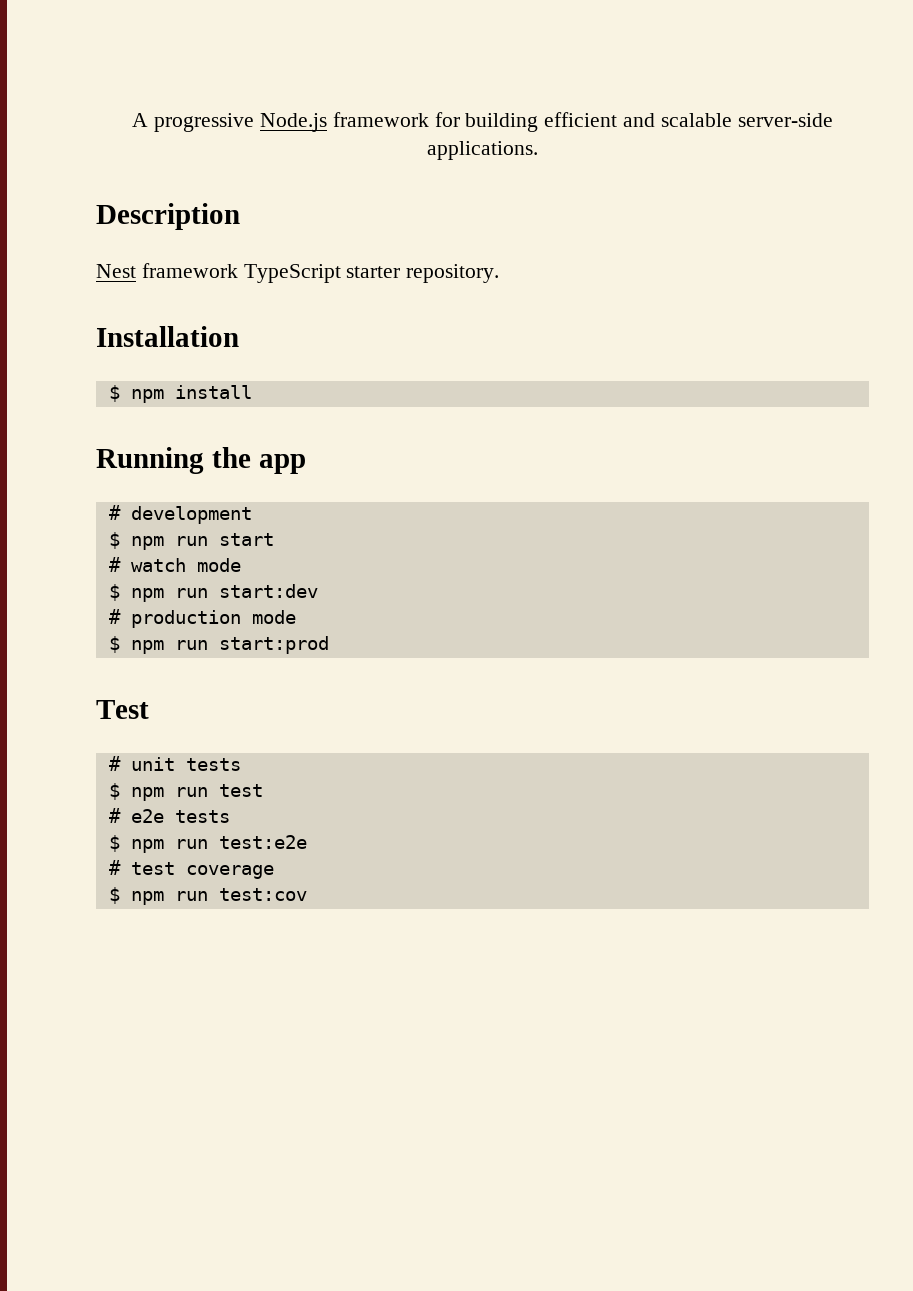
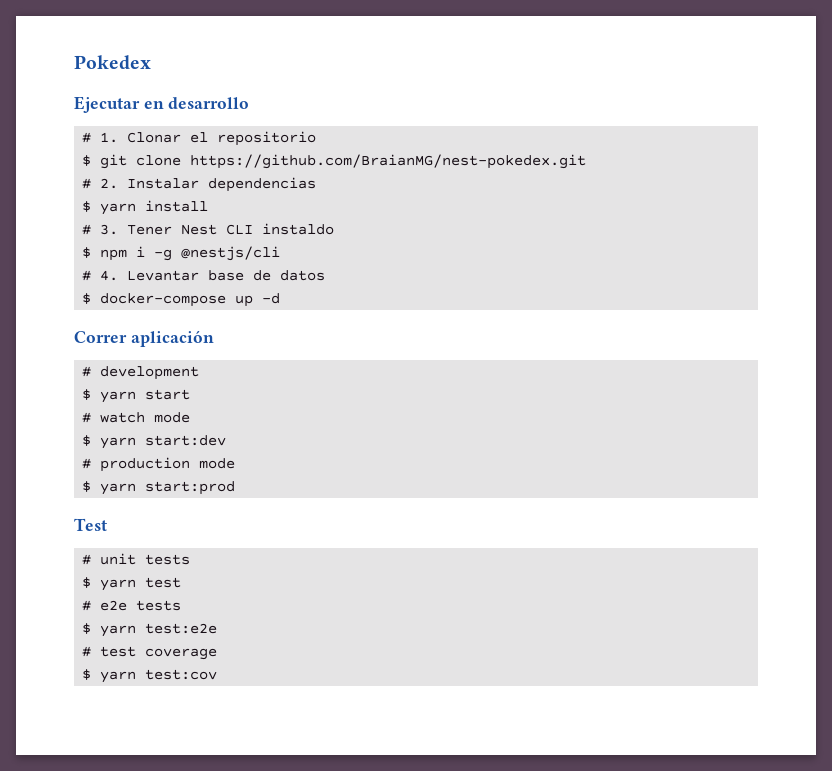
- A progressive Node.js framework for building efficient and scalable server-side applications.
- Description
- Nest framework TypeScript starter repository.
- Installation
- $ npm install
- Running the app
+ Pokedex
+ Ejecutar en desarrollo
+ # 1. Clonar el repositorio
+ $ git clone https://github.com/BraianMG/nest-pokedex.git
+ # 2. Instalar dependencias
+ $ yarn install
+ # 3. Tener Nest CLI instaldo
+ $ npm i -g @nestjs/cli
+ # 4. Levantar base de datos
+ $ docker-compose up -d
+ Correr aplicación
- $ npm run start
+ $ yarn start
- $ npm run start:dev
+ $ yarn start:dev
- $ npm run start:prod
+ $ yarn start:prod
- $ npm run test
+ $ yarn test
- $ npm run test:e2e
+ $ yarn test:e2e
- $ npm run test:cov
+ $ yarn test:cov

